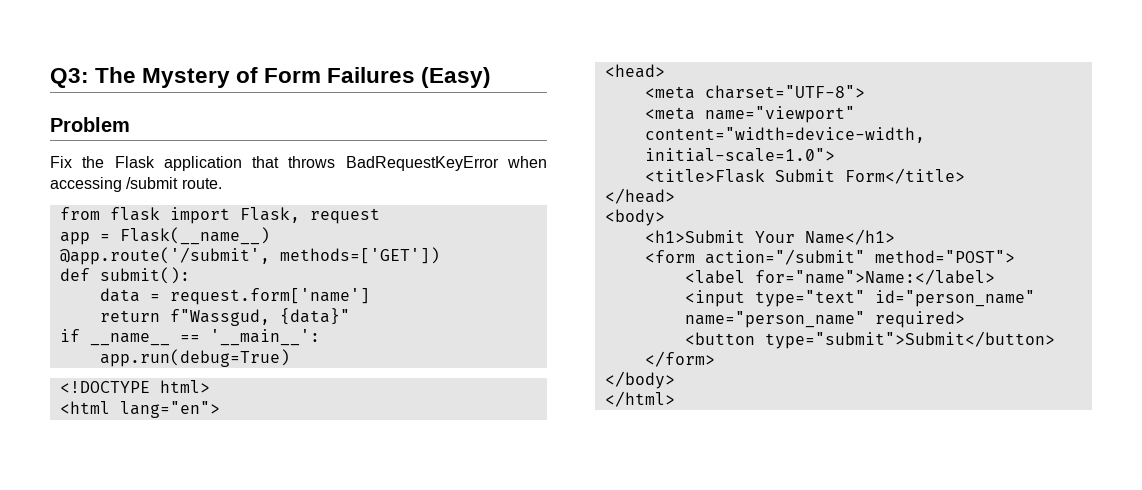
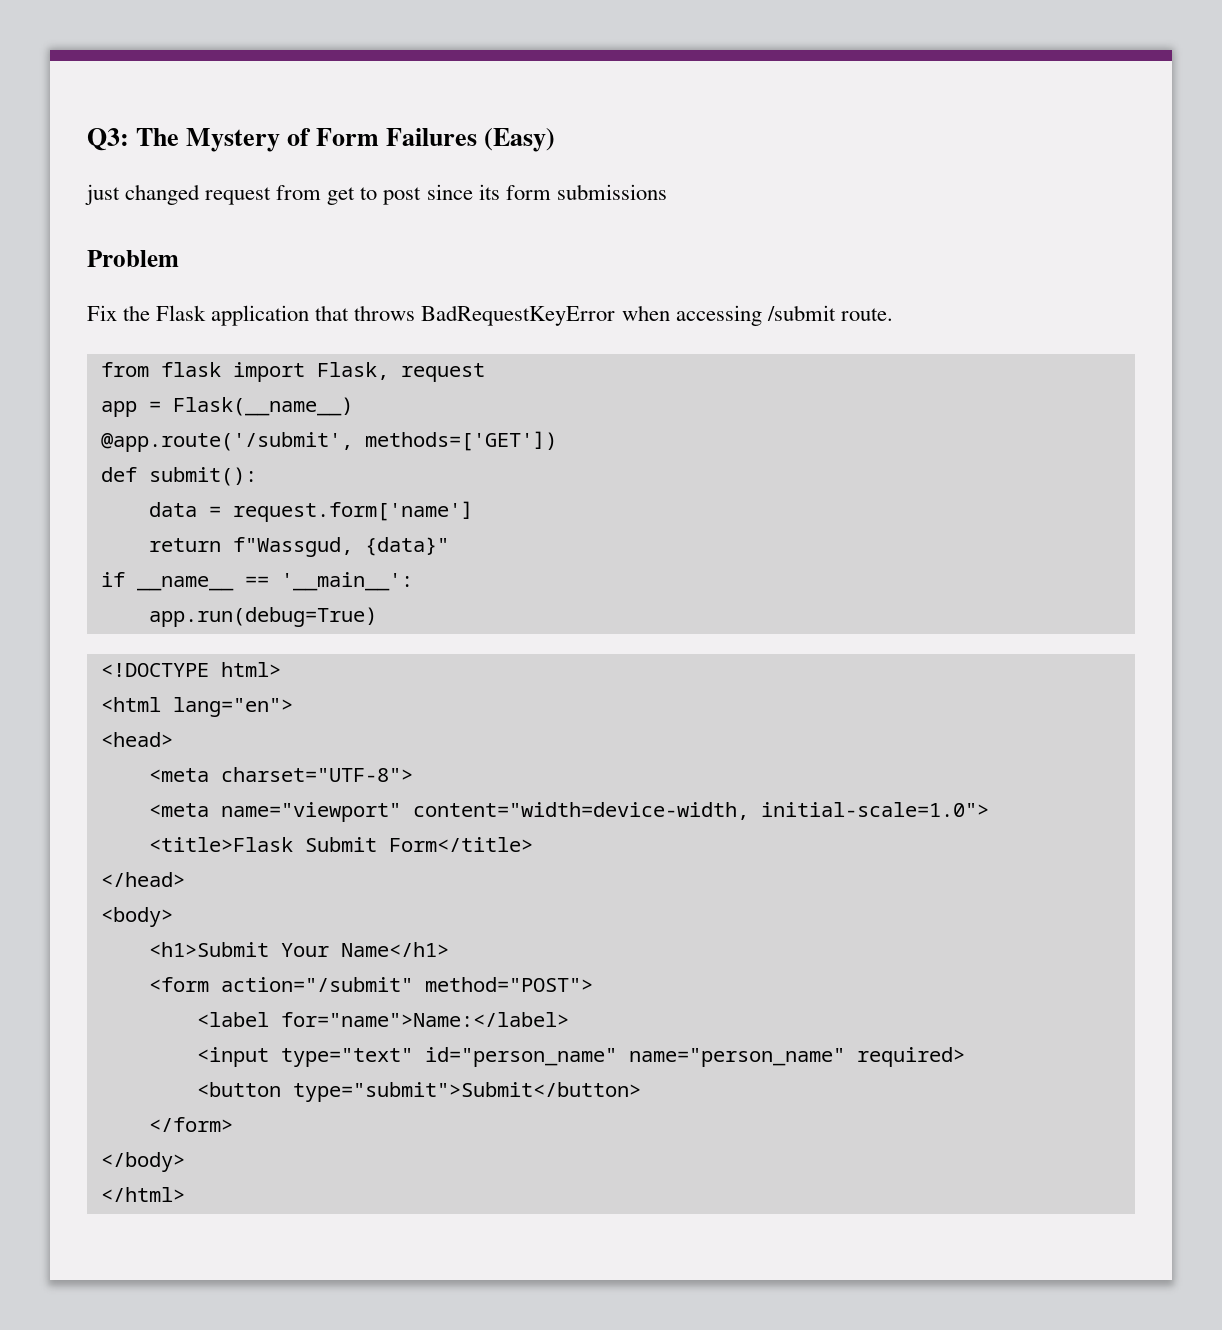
+ just changed request from get to post since its form submissions

